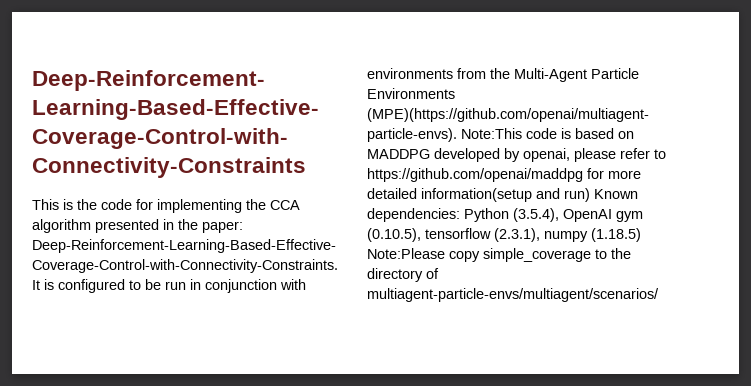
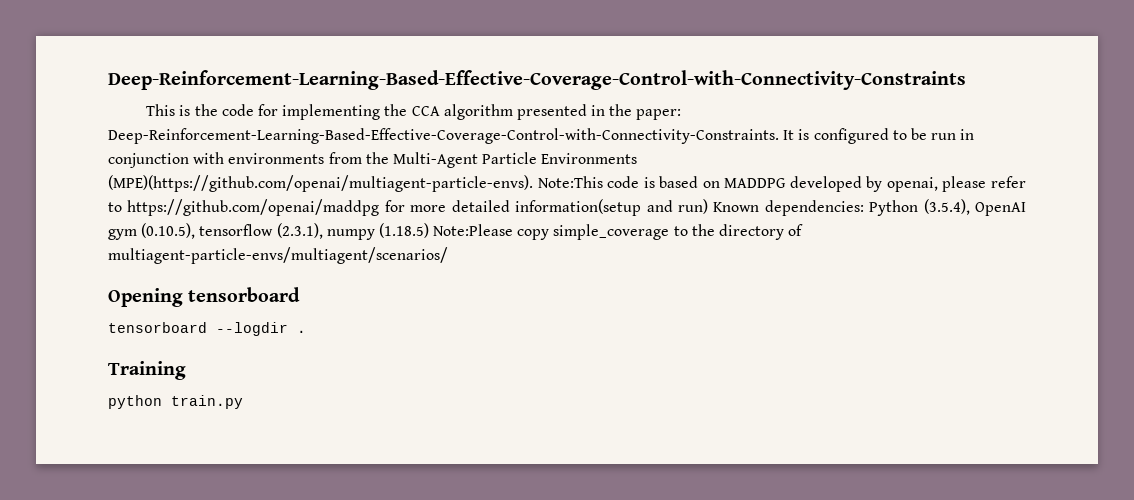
+ Opening tensorboard
+ tensorboard --logdir .
+ Training
+ python train.py

